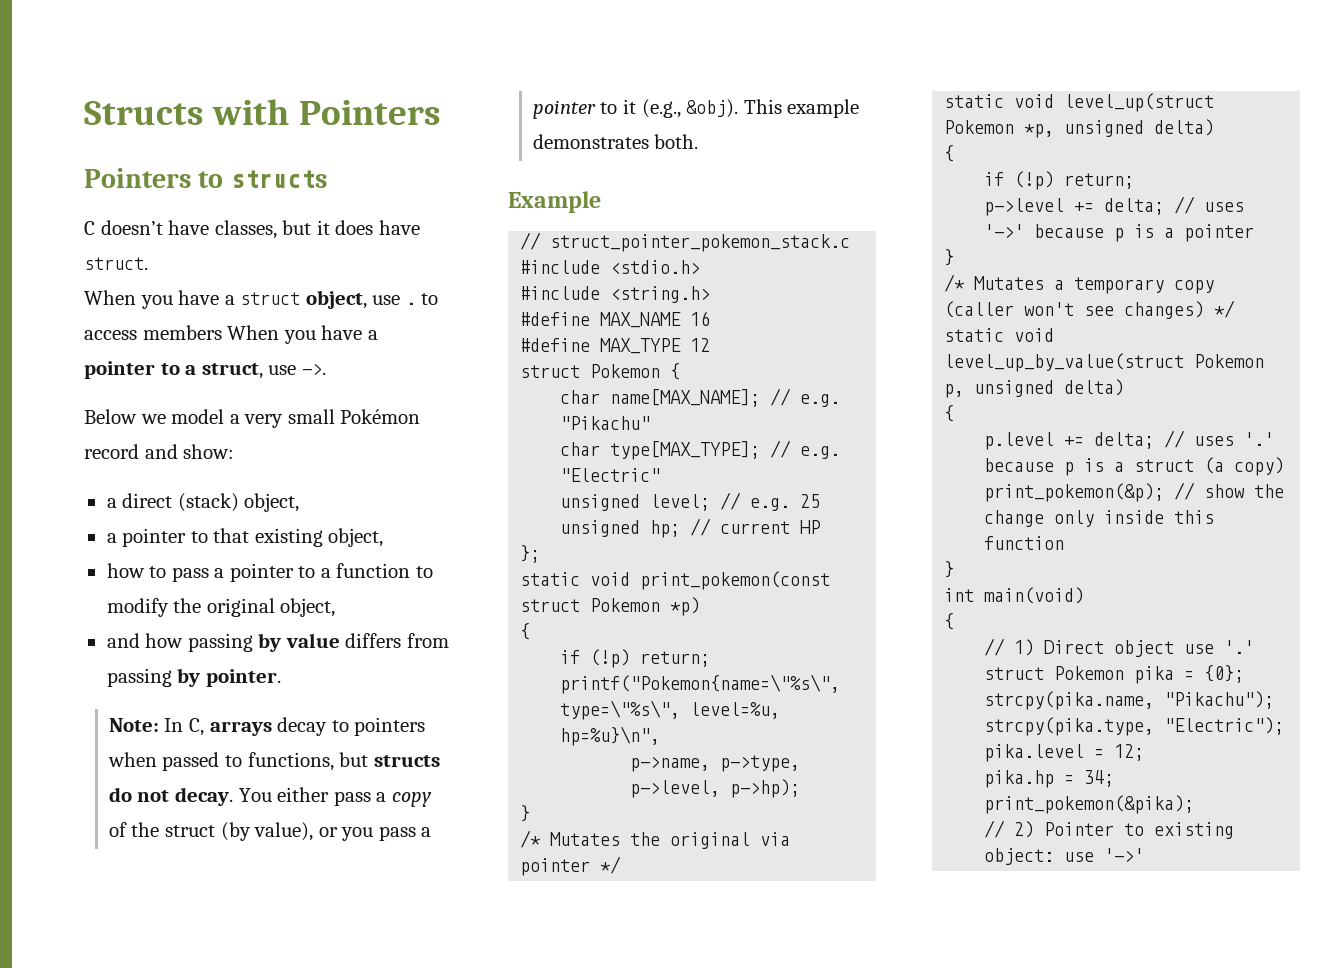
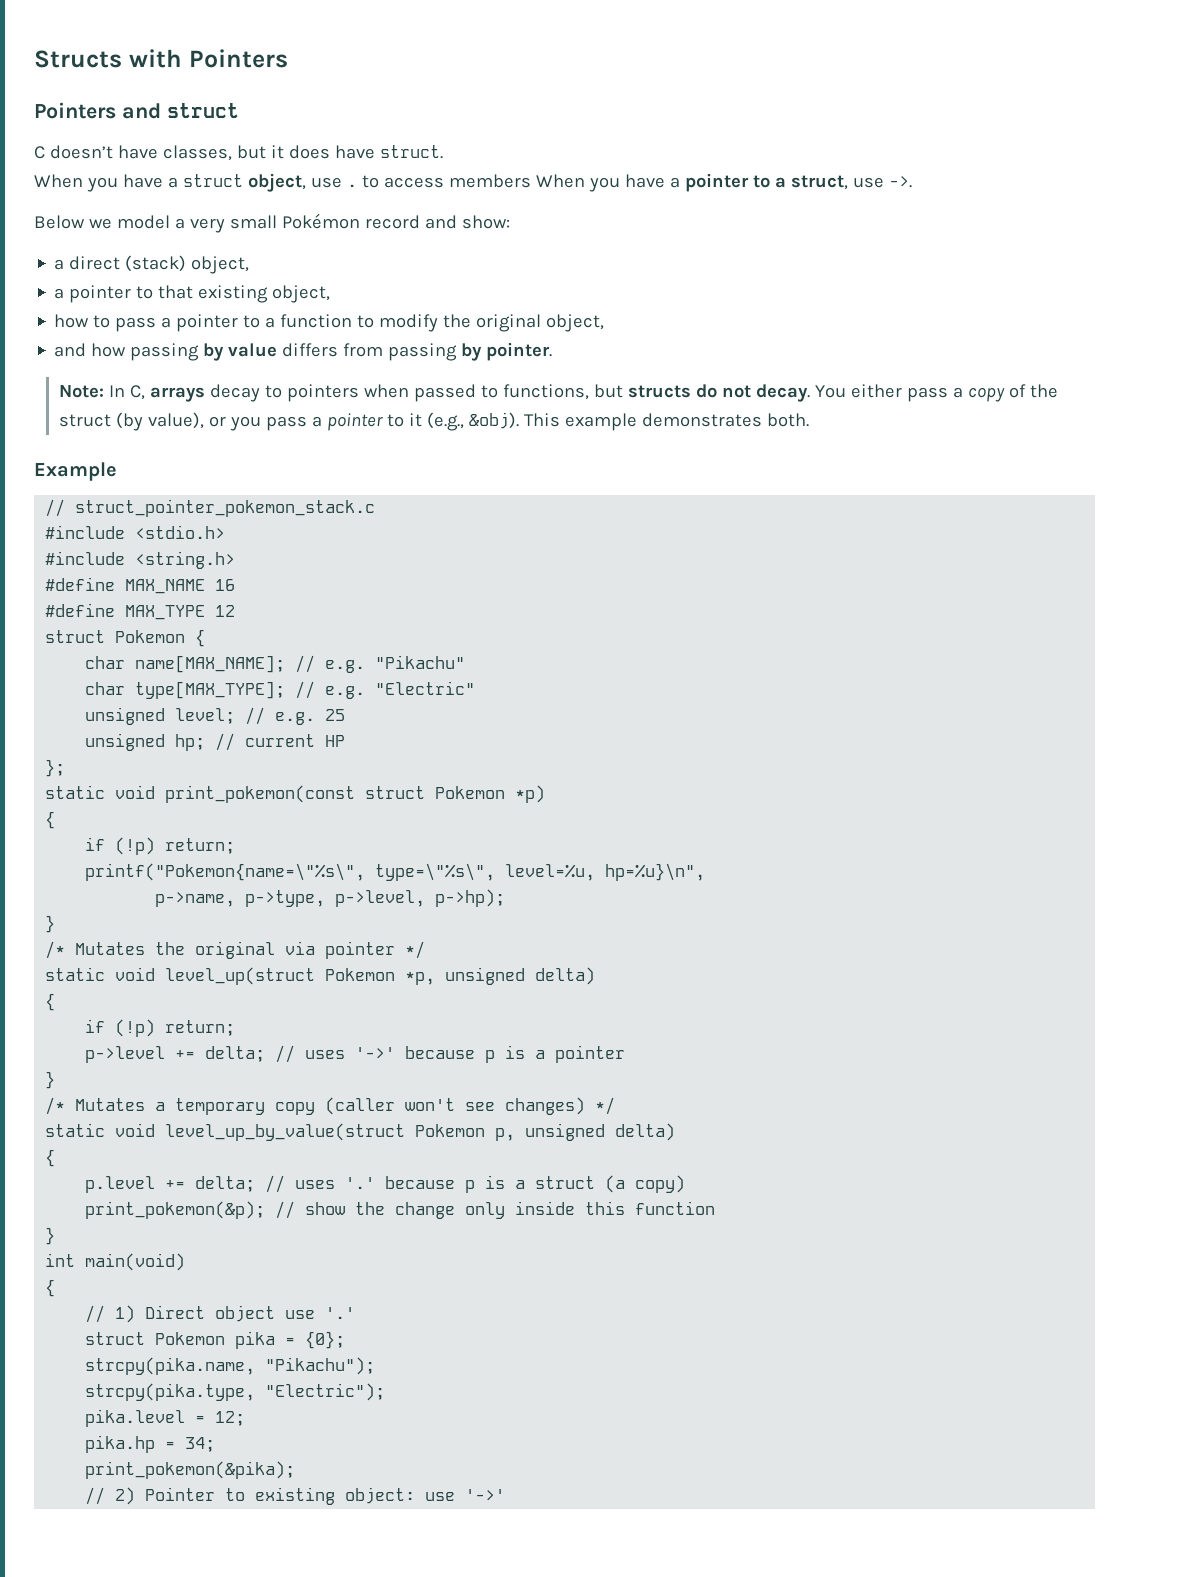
- Pointers to structs
+ Pointers and struct

